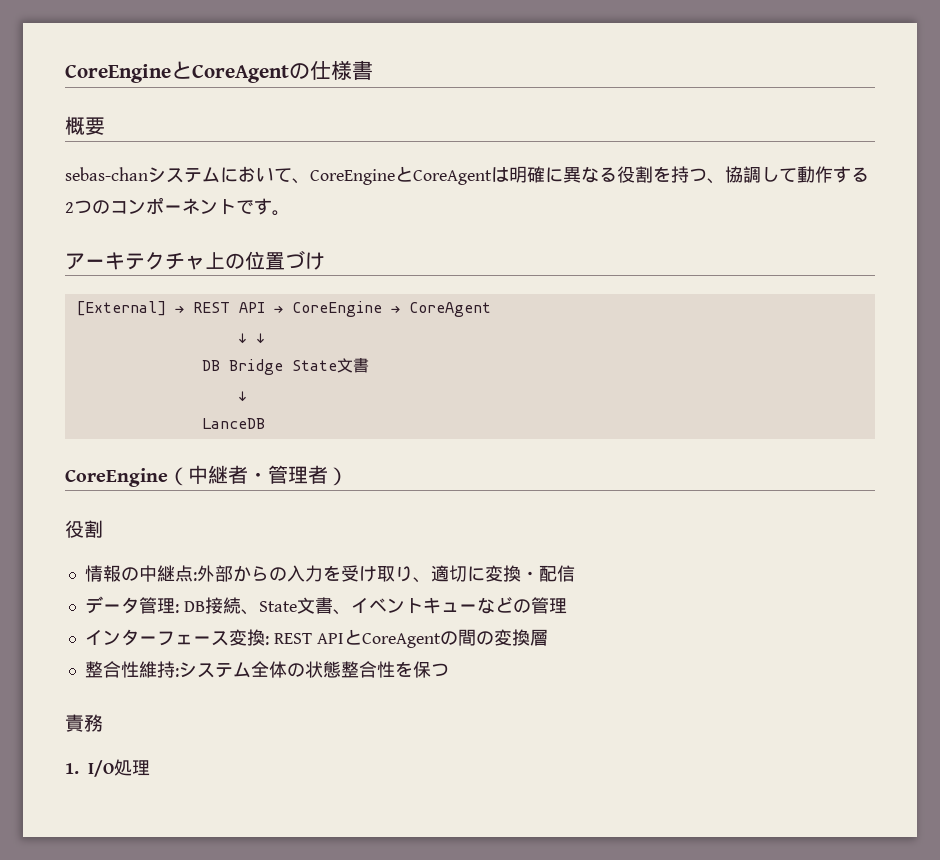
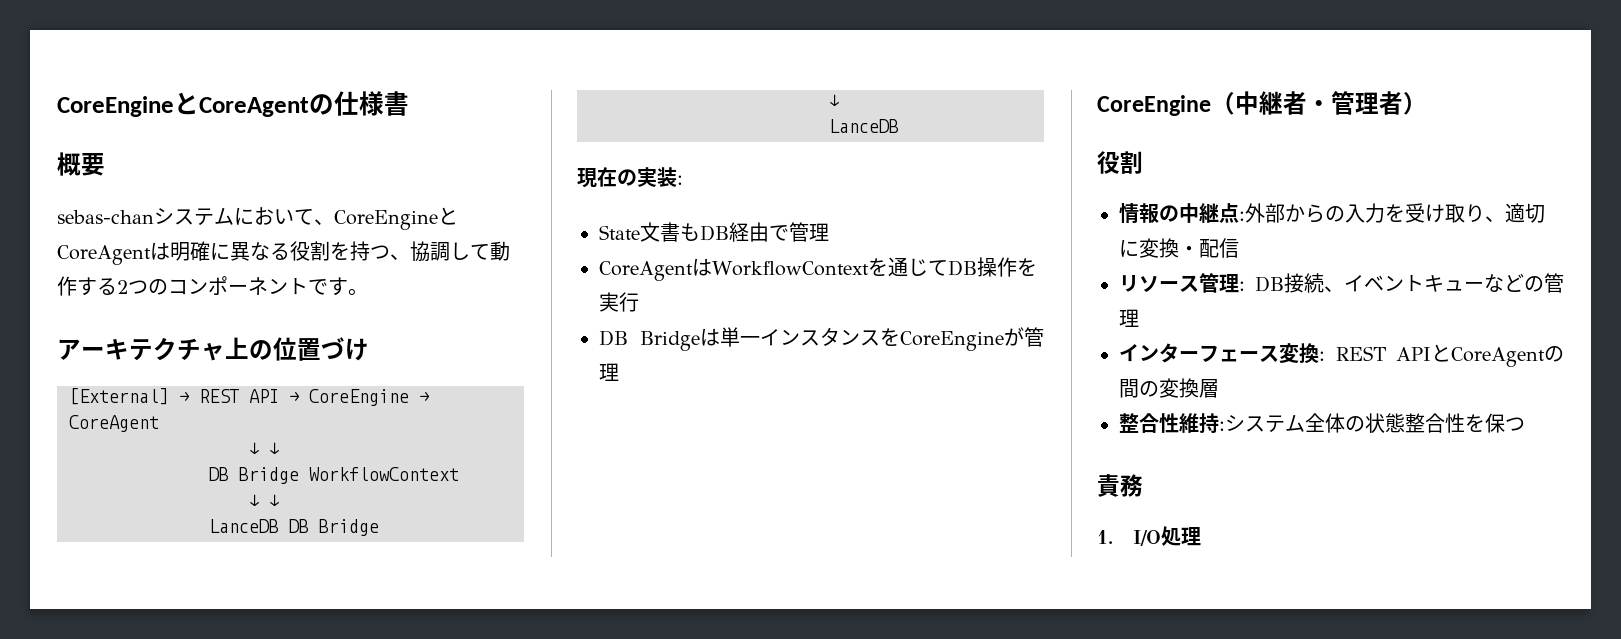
- DB Bridge State文書
+ DB Bridge WorkflowContext
+ ↓ ↓
+ LanceDB DB Bridge
  ↓
  LanceDB
+ 現在の実装:
+ State文書もDB経由で管理
+ CoreAgentはWorkflowContextを通じてDB操作を実行
+ DB Bridgeは単一インスタンスをCoreEngineが管理
- データ管理: DB接続、State文書、イベントキューなどの管理
+ リソース管理: DB接続、イベントキューなどの管理

